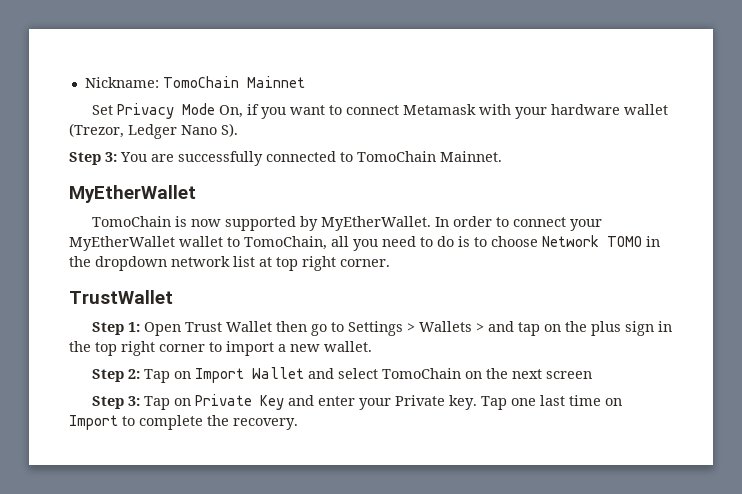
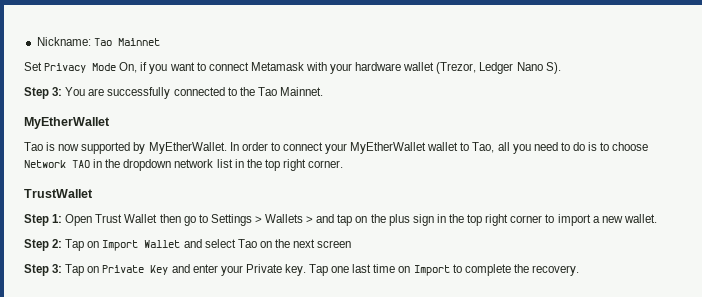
- Nickname: TomoChain Mainnet
+ Nickname: Tao Mainnet
- Step 3: You are successfully connected to TomoChain Mainnet.
+ Step 3: You are successfully connected to the Tao Mainnet.
- TomoChain is now supported by MyEtherWallet.
+ Tao is now supported by MyEtherWallet.
- In order to connect your MyEtherWallet wallet to TomoChain, all you need to do is to choose Network TOMO in the dropdown network list at top right corner.
+ In order to connect your MyEtherWallet wallet to Tao, all you need to do is to choose Network TAO in the dropdown network list in the top right corner.
- Step 2: Tap on Import Wallet and select TomoChain on the next screen
+ Step 2: Tap on Import Wallet and select Tao on the next screen

